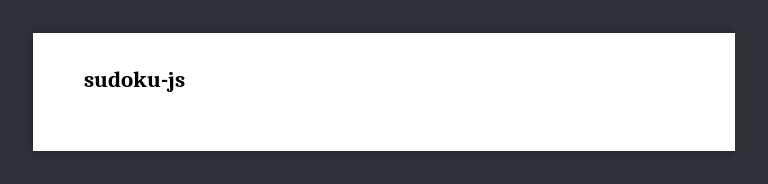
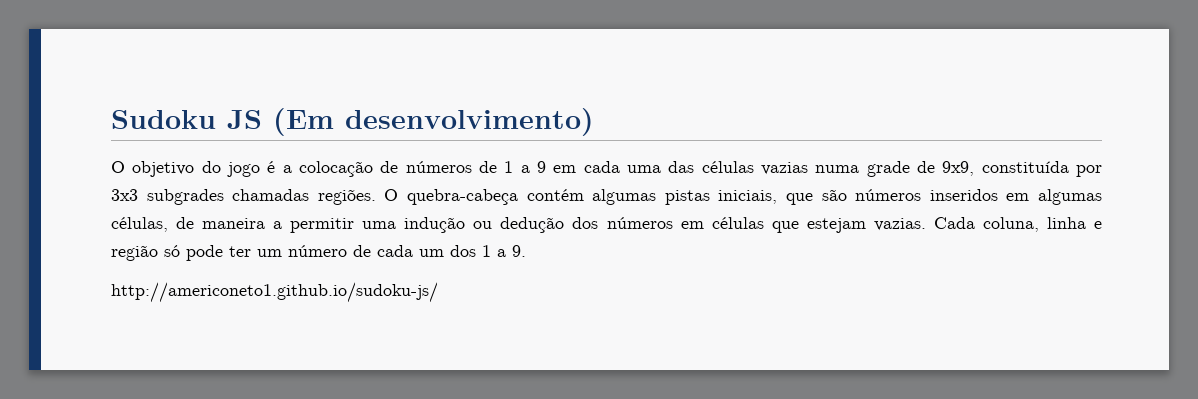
- sudoku-js
+ Sudoku JS (Em desenvolvimento)
+ O objetivo do jogo é a colocação de números de 1 a 9 em cada uma das células vazias numa grade de 9x9, constituída por 3x3 subgrades chamadas regiões. O quebra-cabeça contém algumas pistas iniciais, que são números inseridos em algumas células, de maneira a permitir uma indução ou dedução dos números em células que estejam vazias. Cada coluna, linha e região só pode ter um número de cada um dos 1 a 9.
+ http://americoneto1.github.io/sudoku-js/

